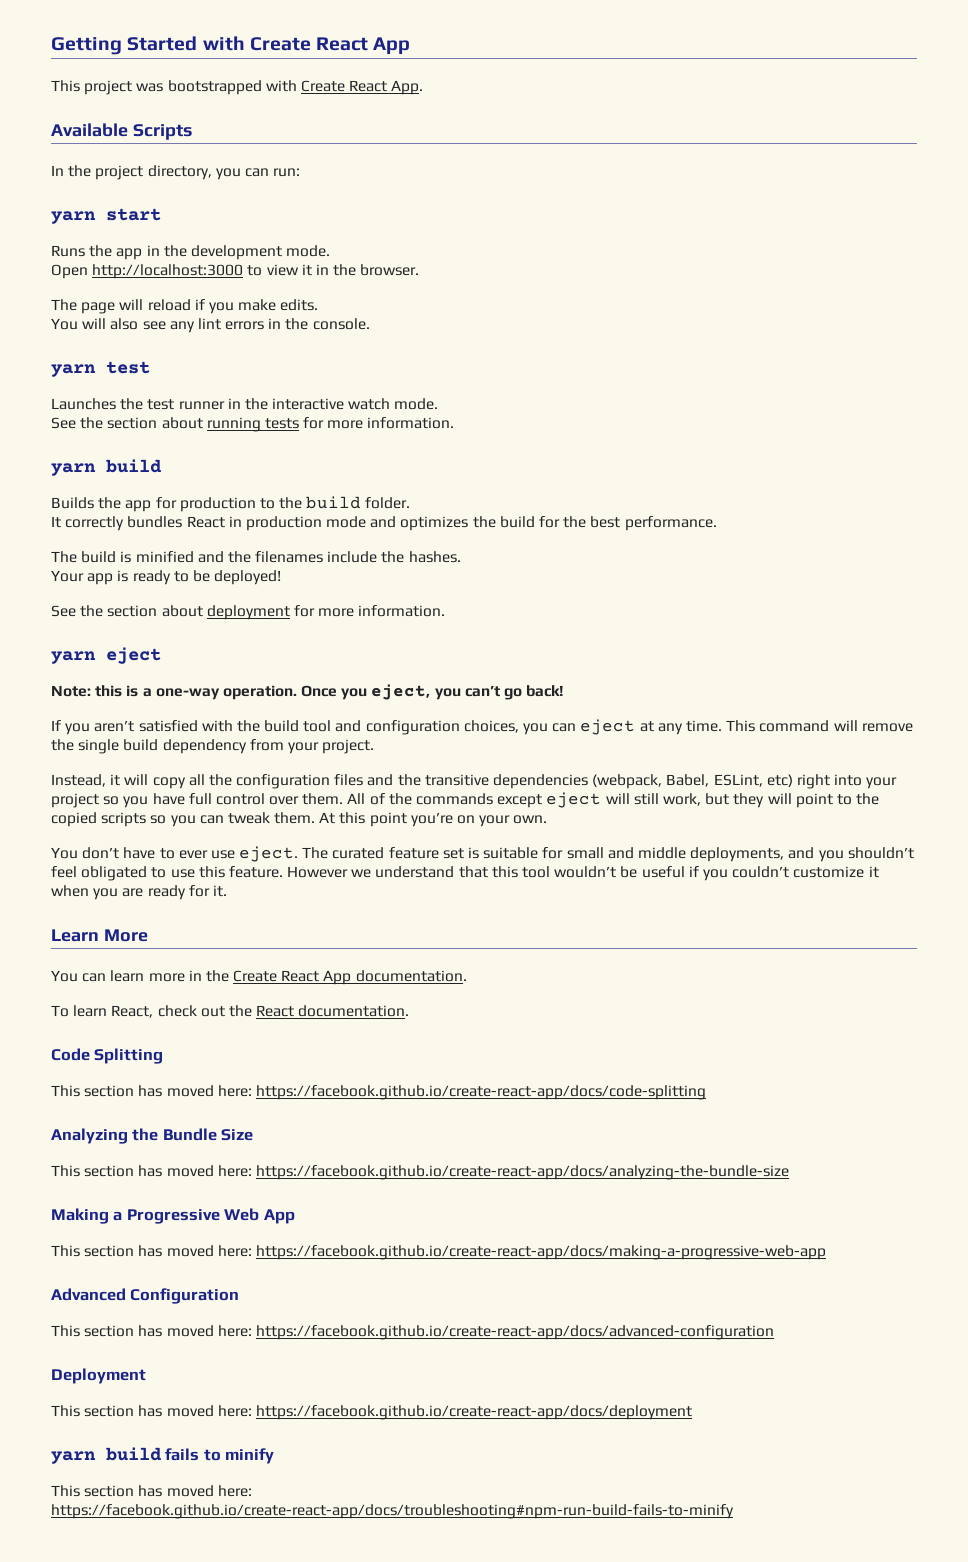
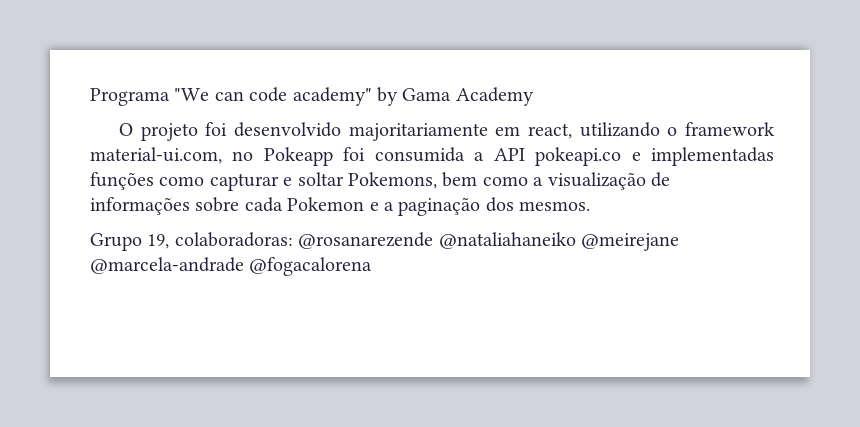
- Getting Started with Create React App
- This project was bootstrapped with Create React App.
- Available Scripts
- In the project directory, you can run:
- yarn start
- Runs the app in the development mode.
- Open http://localhost:3000 to view it in the browser.
- The page will reload if you make edits.
- You will also see any lint errors in the console.
- yarn test
- Launches the test runner in the interactive watch mode.
- See the section about running tests for more information.
- yarn build
- Builds the app for production to the build folder.
- It correctly bundles React in production mode and optimizes the build for the best performance.
- The build is minified and the filenames include the hashes.
- Your app is ready to be deployed!
- See the section about deployment for more information.
- yarn eject
- Note: this is a one-way operation. Once you eject, you can’t go back!
- If you aren’t satisfied with the build tool and configuration choices, you can eject at any time. This command will remove the single build dependency from your project.
- Instead, it will copy all the configuration files and the transitive dependencies (webpack, Babel, ESLint, etc) right into your project so you have full control over them. All of the commands except eject will still work, but they will point to the copied scripts so you can tweak them. At this point you’re on your own.
- You don’t have to ever use eject. The curated feature set is suitable for small and middle deployments, and you shouldn’t feel obligated to use this feature. However we understand that this tool wouldn’t be useful if you couldn’t customize it when you are ready for it.
- Learn More
- You can learn more in the Create React App documentation.
- To learn React, check out the React documentation.
- Code Splitting
- This section has moved here: https://facebook.github.io/create-react-app/docs/code-splitting
- Analyzing the Bundle Size
- This section has moved here: https://facebook.github.io/create-react-app/docs/analyzing-the-bundle-size
- Making a Progressive Web App
- This section has moved here: https://facebook.github.io/create-react-app/docs/making-a-progressive-web-app
- Advanced Configuration
- This section has moved here: https://facebook.github.io/create-react-app/docs/advanced-configuration
- Deployment
- This section has moved here: https://facebook.github.io/create-react-app/docs/deployment
- yarn build fails to minify
- This section has moved here: https://facebook.github.io/create-react-app/docs/troubleshooting#npm-run-build-fails-to-minify
+ Programa "We can code academy" by Gama Academy
+ O projeto foi desenvolvido majoritariamente em react, utilizando o framework material-ui.com, no Pokeapp foi consumida a API pokeapi.co e implementadas funções como capturar e soltar Pokemons, bem como a visualização de informações sobre cada Pokemon e a paginação dos mesmos.
+ Grupo 19, colaboradoras: @rosanarezende @nataliahaneiko @meirejane @marcela-andrade @fogacalorena

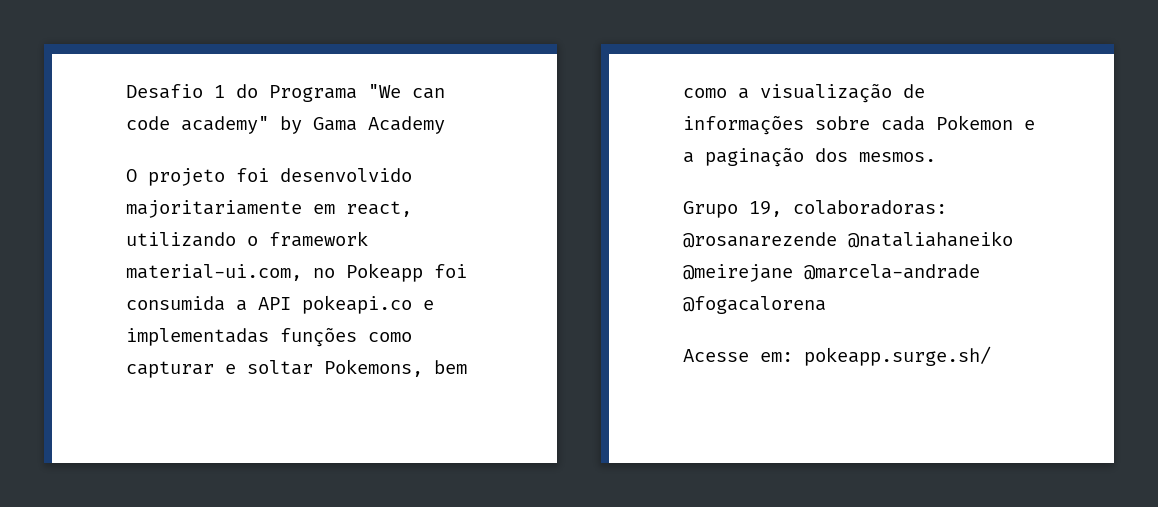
- Programa "We can code academy" by Gama Academy
+ Desafio 1 do Programa "We can code academy" by Gama Academy
+ Acesse em: pokeapp.surge.sh/

